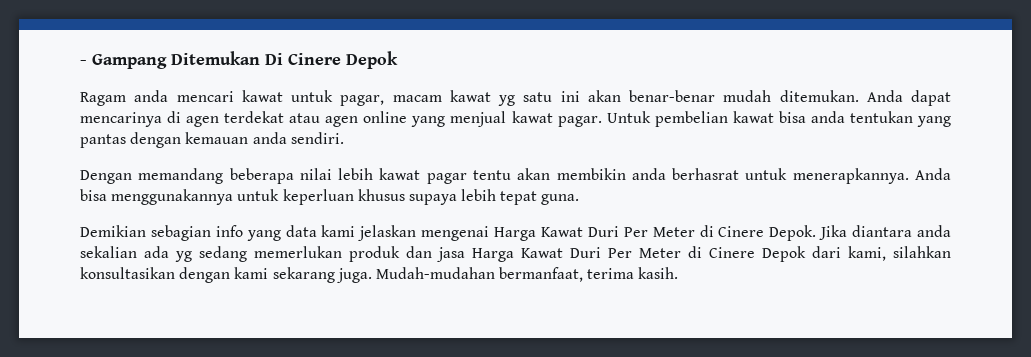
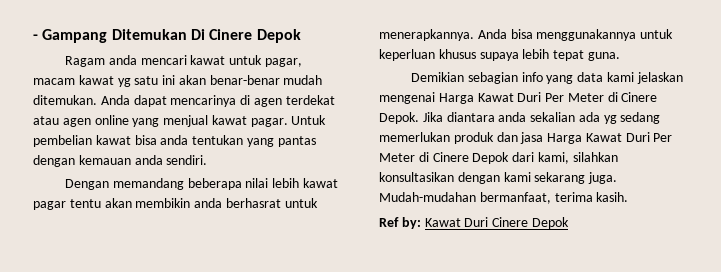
+ Ref by: Kawat Duri Cinere Depok

